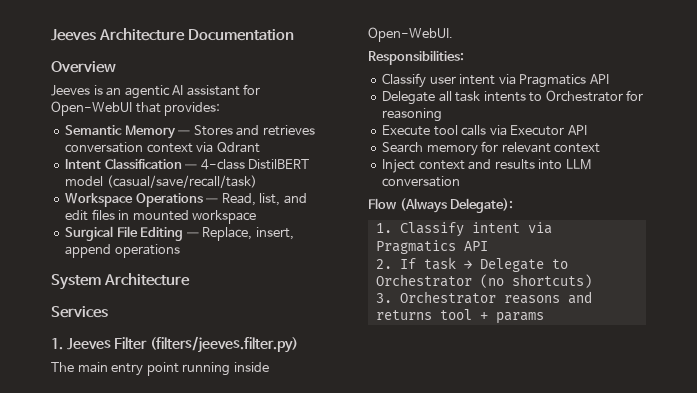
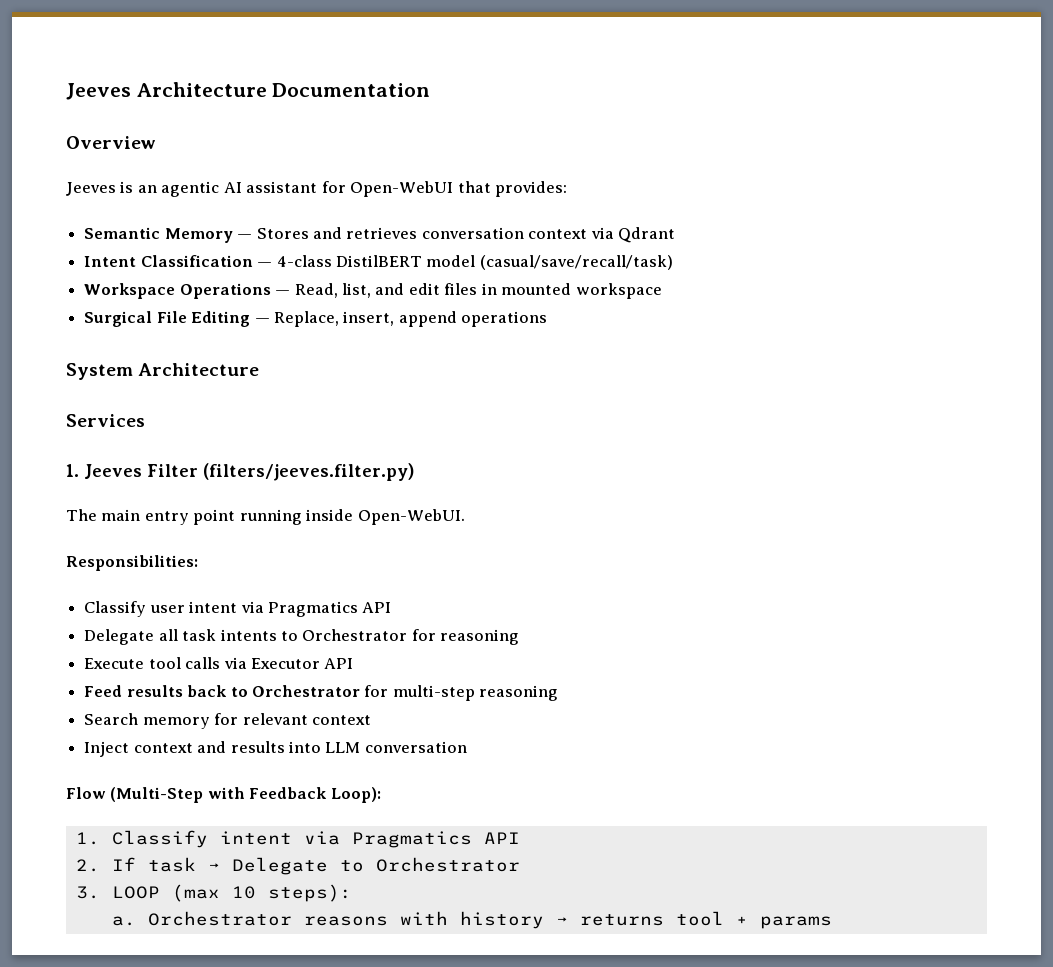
+ Feed results back to Orchestrator for multi-step reasoning
- Flow (Always Delegate):
+ Flow (Multi-Step with Feedback Loop):
- 2. If task → Delegate to Orchestrator (no shortcuts)
+ 2. If task → Delegate to Orchestrator
- 3. Orchestrator reasons and returns tool + params
+ 3. LOOP (max 10 steps):
+ a. Orchestrator reasons with history → returns tool + params

